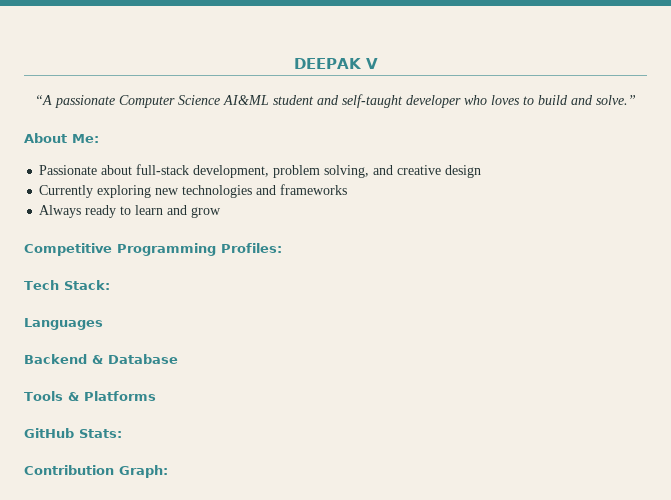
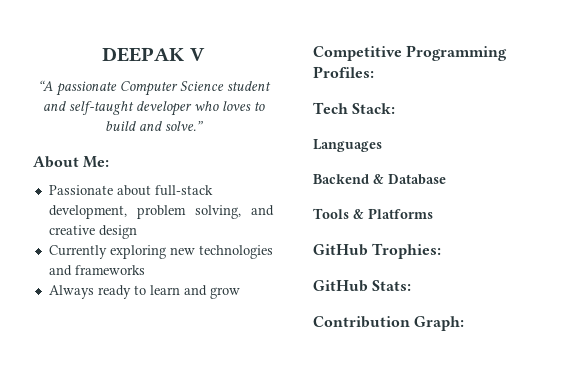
- “A passionate Computer Science AI&ML student and self-taught developer who loves to build and solve.”
+ “A passionate Computer Science student and self-taught developer who loves to build and solve.”
+ GitHub Trophies:

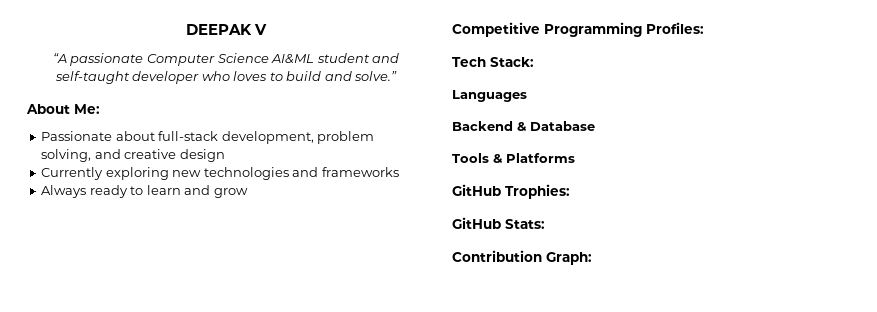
- “A passionate Computer Science student and self-taught developer who loves to build and solve.”
+ “A passionate Computer Science AI&ML student and self-taught developer who loves to build and solve.”

